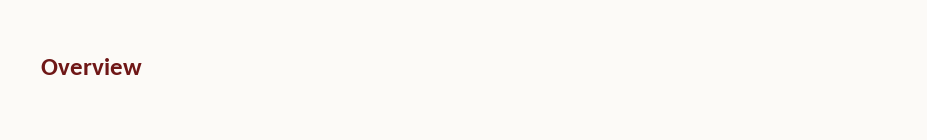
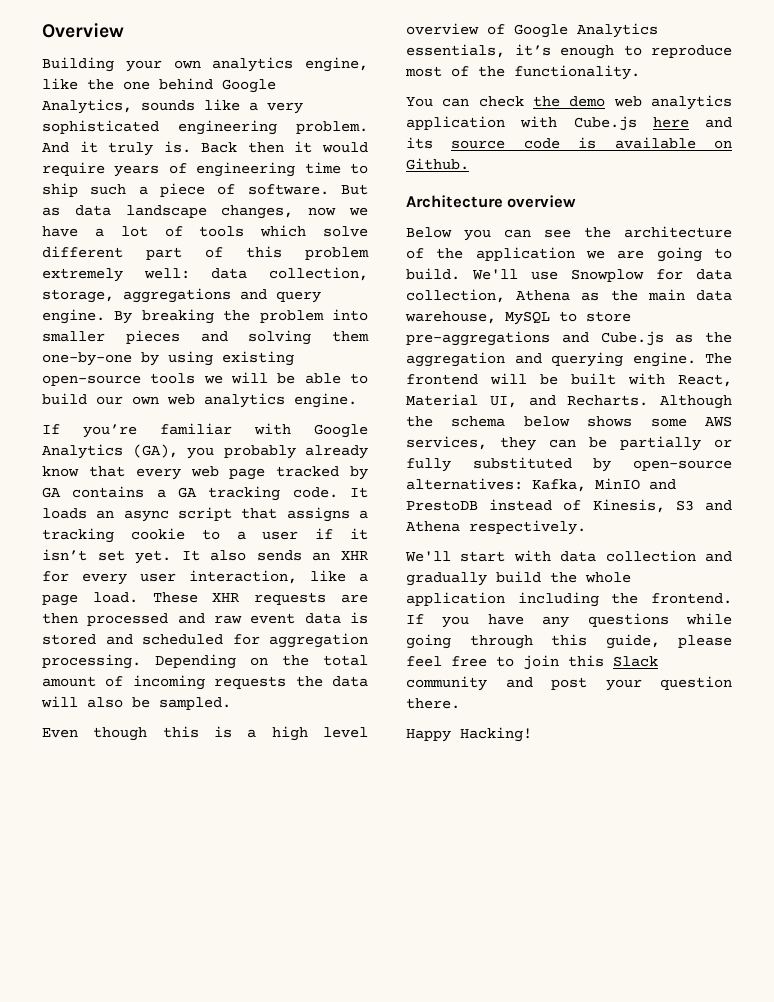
+ Building your own analytics engine, like the one behind Google Analytics, sounds like a very sophisticated engineering problem. And it truly is. Back then it would require years of engineering time to ship such a piece of software. But as data landscape changes, now we have a lot of tools which solve different part of this problem extremely well: data collection, storage, aggregations and query engine. By breaking the problem into smaller pieces and solving them one-by-one by using existing open-source tools we will be able to build our own web analytics engine.
+ If you’re familiar with Google Analytics (GA), you probably already know that every web page tracked by GA contains a GA tracking code. It loads an async script that assigns a tracking cookie to a user if it isn’t set yet. It also sends an XHR for every user interaction, like a page load. These XHR requests are then processed and raw event data is stored and scheduled for aggregation processing. Depending on the total amount of incoming requests the data will also be sampled.
+ Even though this is a high level overview of Google Analytics essentials, it’s enough to reproduce most of the functionality.
+ You can check the demo web analytics application with Cube.js here and its source code is available on Github.
+ Architecture overview
+ Below you can see the architecture of the application we are going to build. We'll use Snowplow for data collection, Athena as the main data warehouse, MySQL to store pre-aggregations and Cube.js as the aggregation and querying engine. The frontend will be built with React, Material UI, and Recharts. Although the schema below shows some AWS services, they can be partially or fully substituted by open-source alternatives: Kafka, MinIO and PrestoDB instead of Kinesis, S3 and Athena respectively.
+ We'll start with data collection and gradually build the whole application including the frontend. If you have any questions while going through this guide, please feel free to join this Slack community and post your question there.
+ Happy Hacking!

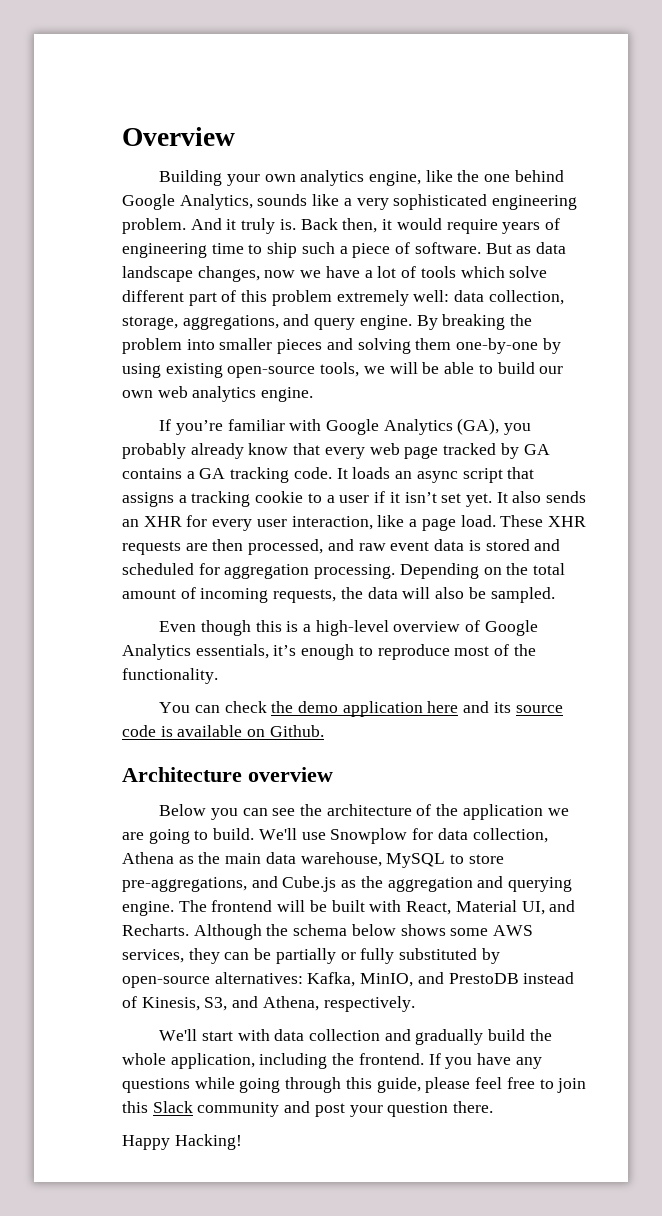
- Back then it would require years of engineering time to ship such a piece of software.
+ Back then, it would require years of engineering time to ship such a piece of software.
- But as data landscape changes, now we have a lot of tools which solve different part of this problem extremely well: data collection, storage, aggregations and query engine.
+ But as data landscape changes, now we have a lot of tools which solve different part of this problem extremely well: data collection, storage, aggregations, and query engine.
- By breaking the problem into smaller pieces and solving them one-by-one by using existing open-source tools we will be able to build our own web analytics engine.
+ By breaking the problem into smaller pieces and solving them one-by-one by using existing open-source tools, we will be able to build our own web analytics engine.
- These XHR requests are then processed and raw event data is stored and scheduled for aggregation processing.
+ These XHR requests are then processed, and raw event data is stored and scheduled for aggregation processing.
- Depending on the total amount of incoming requests the data will also be sampled.
+ Depending on the total amount of incoming requests, the data will also be sampled.
- Even though this is a high level overview of Google Analytics essentials, it’s enough to reproduce most of the functionality.
+ Even though this is a high-level overview of Google Analytics essentials, it’s enough to reproduce most of the functionality.
- You can check the demo web analytics application with Cube.js here and its source code is available on Github.
+ You can check the demo application here and its source code is available on Github.
- We'll use Snowplow for data collection, Athena as the main data warehouse, MySQL to store pre-aggregations and Cube.js as the aggregation and querying engine.
+ We'll use Snowplow for data collection, Athena as the main data warehouse, MySQL to store pre-aggregations, and Cube.js as the aggregation and querying engine.
- Although the schema below shows some AWS services, they can be partially or fully substituted by open-source alternatives: Kafka, MinIO and PrestoDB instead of Kinesis, S3 and Athena respectively.
+ Although the schema below shows some AWS services, they can be partially or fully substituted by open-source alternatives: Kafka, MinIO, and PrestoDB instead of Kinesis, S3, and Athena, respectively.
- We'll start with data collection and gradually build the whole application including the frontend.
+ We'll start with data collection and gradually build the whole application, including the frontend.

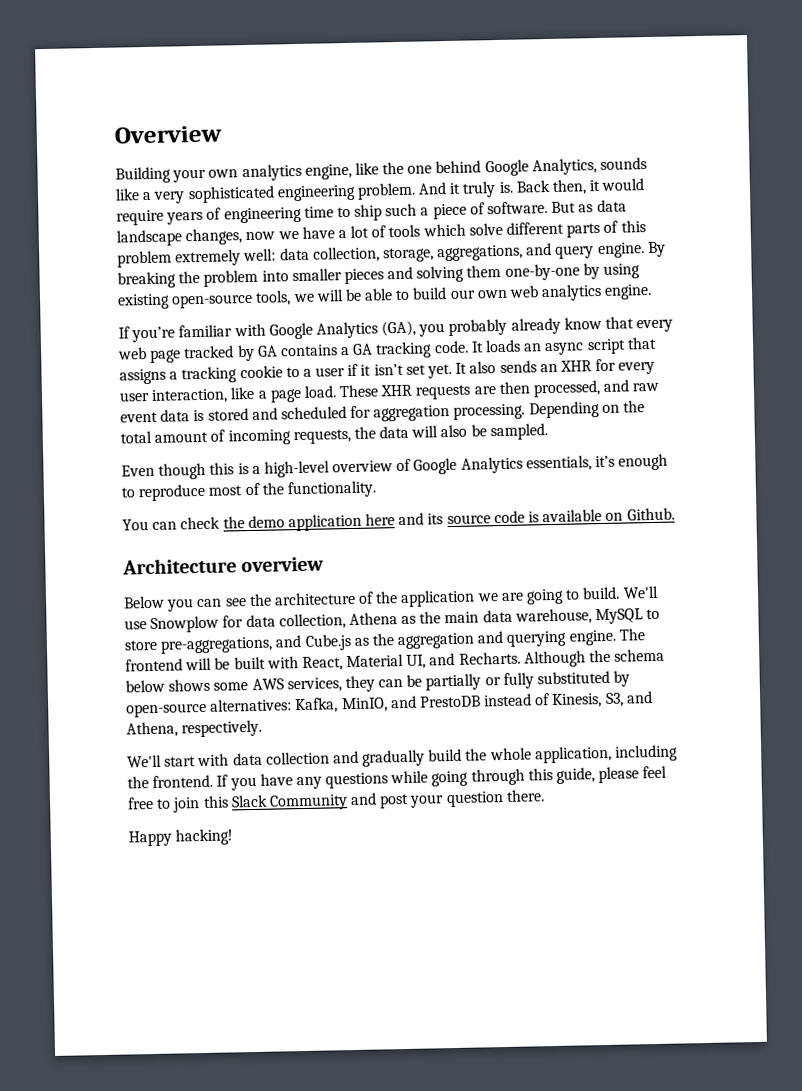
- But as data landscape changes, now we have a lot of tools which solve different part of this problem extremely well: data collection, storage, aggregations, and query engine.
+ But as data landscape changes, now we have a lot of tools which solve different parts of this problem extremely well: data collection, storage, aggregations, and query engine.
- If you have any questions while going through this guide, please feel free to join this Slack community and post your question there.
+ If you have any questions while going through this guide, please feel free to join this Slack Community and post your question there.
- Happy Hacking!
+ Happy hacking!

